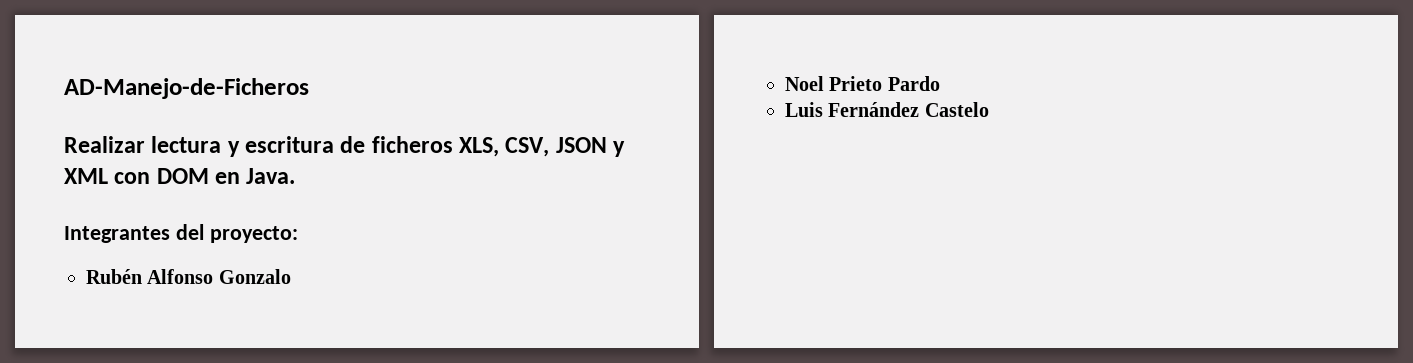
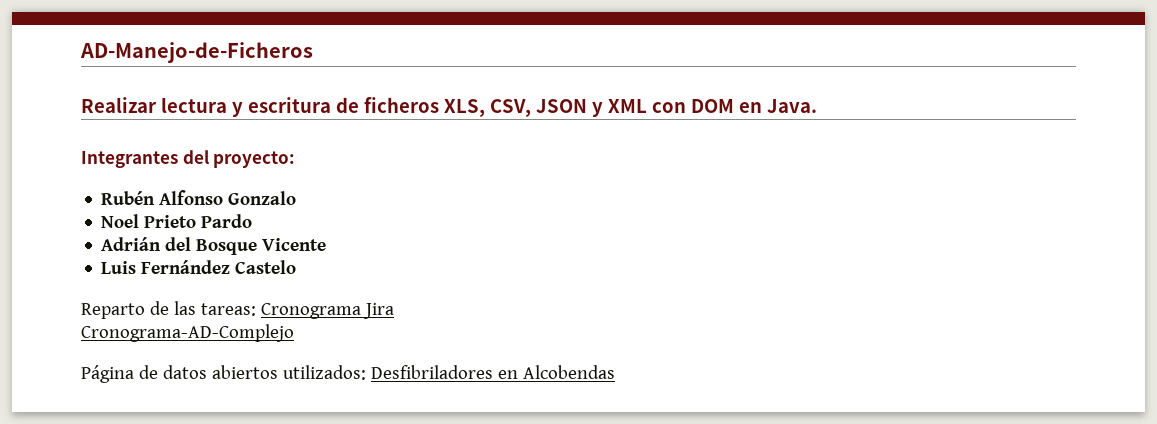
+ Adrián del Bosque Vicente
+ Reparto de las tareas: Cronograma Jira
+ Cronograma-AD-Complejo
+ Página de datos abiertos utilizados: Desfibriladores en Alcobendas

